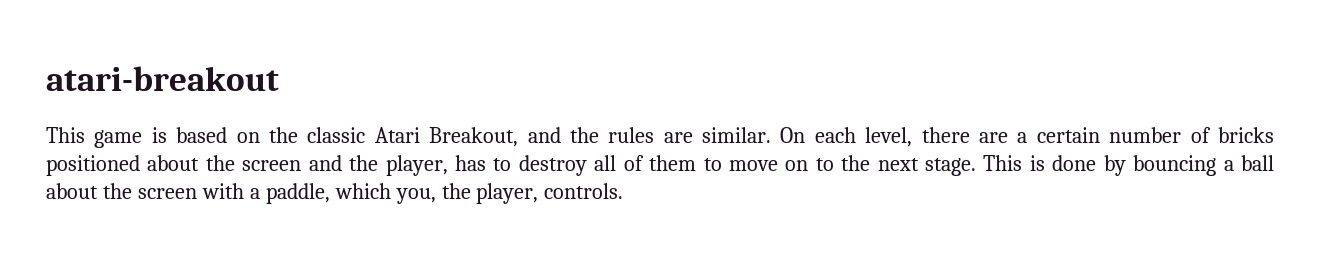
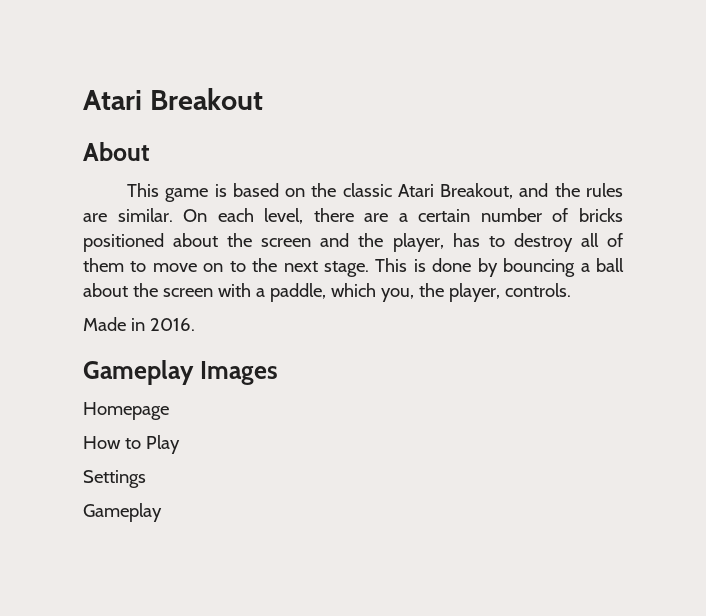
- atari-breakout
+ Atari Breakout
+ About
+ Made in 2016.
+ Gameplay Images
+ Homepage
+ How to Play
+ Settings
+ Gameplay

